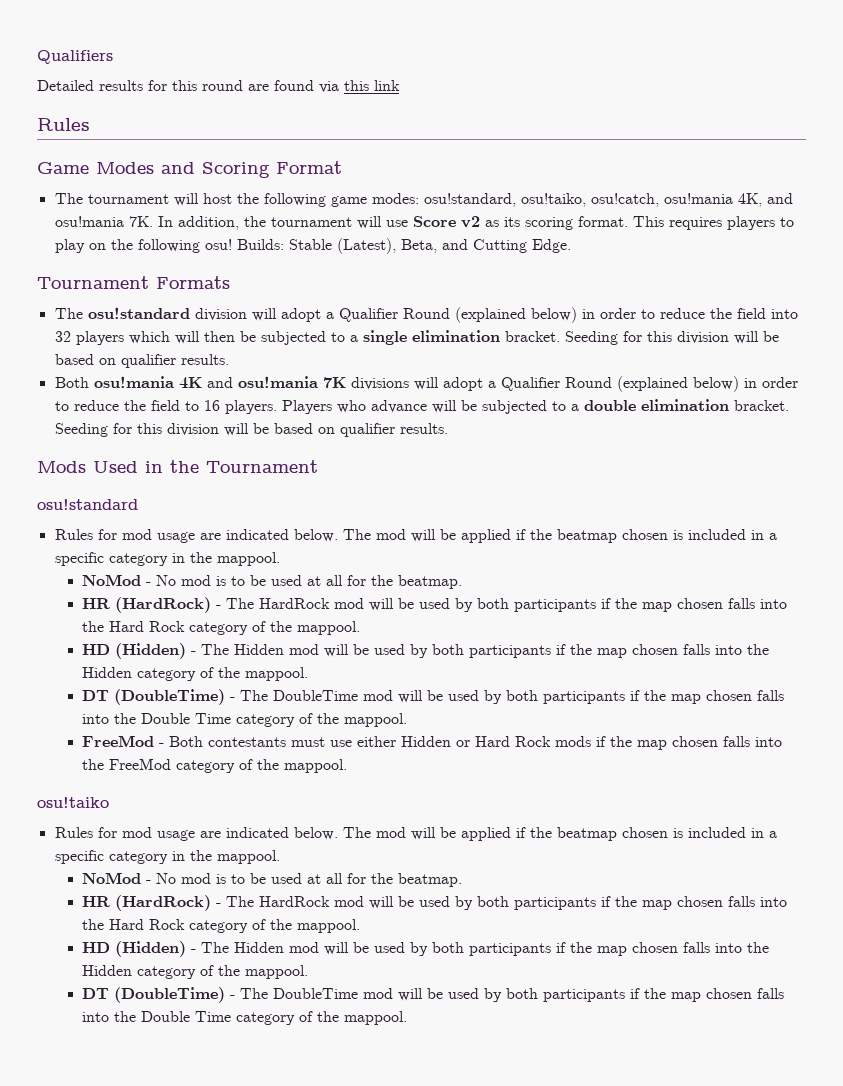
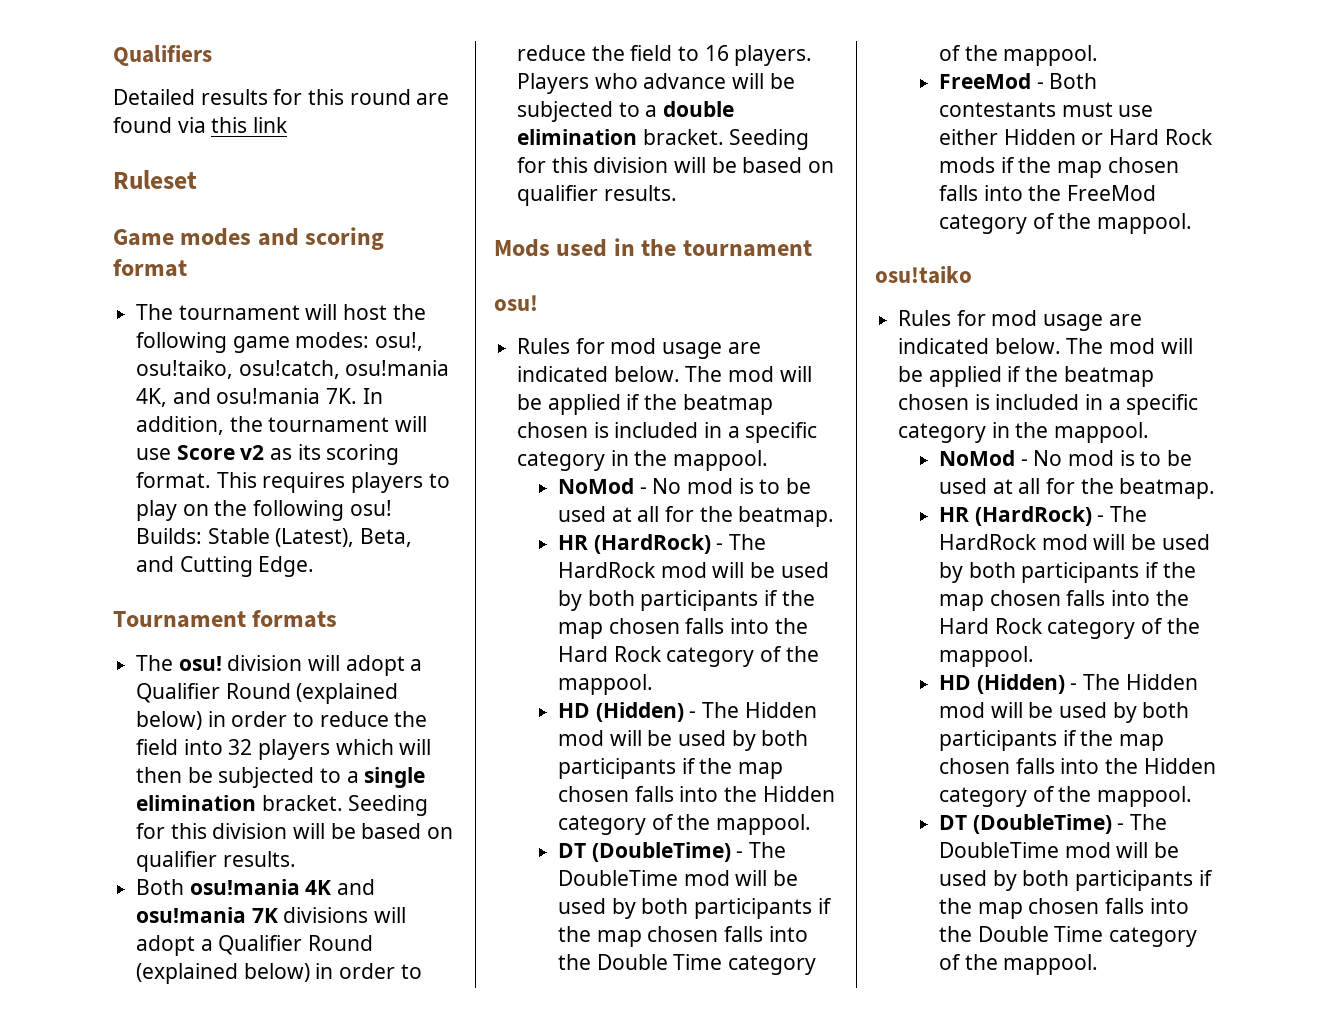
  Detailed results for this round are found via this link
- Rules
+ Ruleset
- Game Modes and Scoring Format
+ Game modes and scoring format
- The tournament will host the following game modes: osu!standard, osu!taiko, osu!catch, osu!mania 4K, and osu!mania 7K.
+ The tournament will host the following game modes: osu!, osu!taiko, osu!catch, osu!mania 4K, and osu!mania 7K.
- Tournament Formats
- The osu!standard division will adopt a Qualifier Round (explained below) in order to reduce the field into 32 players which will then be subjected to a single elimination bracket.
+ Tournament formats
+ The osu! division will adopt a Qualifier Round (explained below) in order to reduce the field into 32 players which will then be subjected to a single elimination bracket.
- Mods Used in the Tournament
- osu!standard
+ Mods used in the tournament
+ osu!

